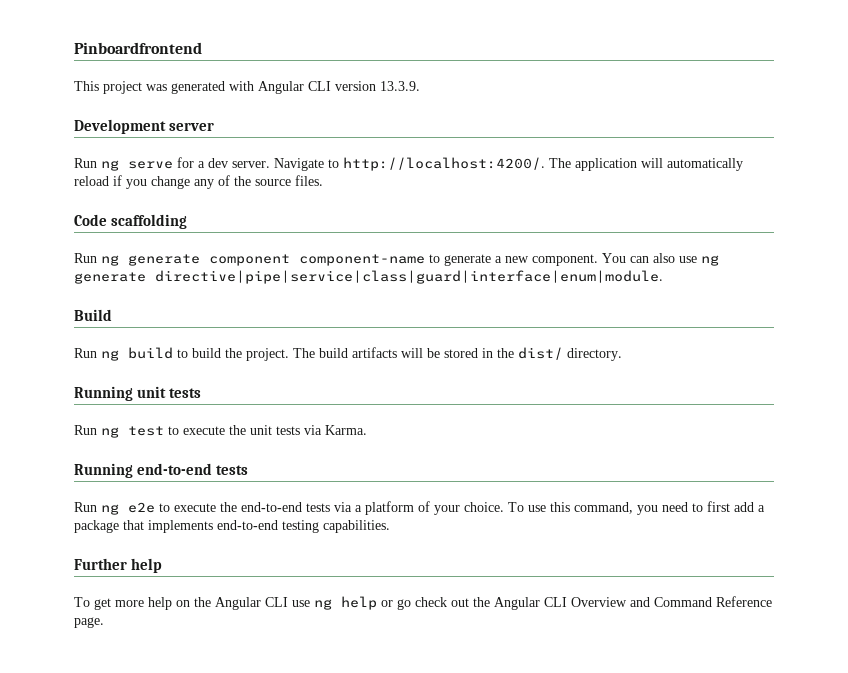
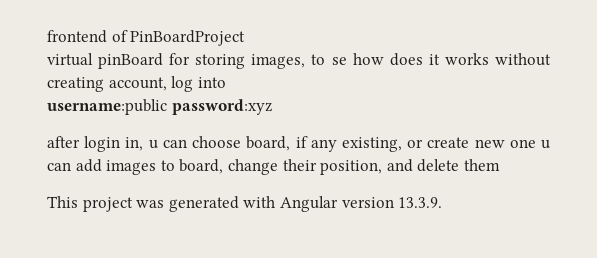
- Pinboardfrontend
+ frontend of PinBoardProject
+ virtual pinBoard for storing images, to se how does it works without creating account, log into
+ username:public password:xyz
+ after login in, u can choose board, if any existing, or create new one u can add images to board, change their position, and delete them
- This project was generated with Angular CLI version 13.3.9.
+ This project was generated with Angular version 13.3.9.
- Development server
- Run ng serve for a dev server. Navigate to http://localhost:4200/. The application will automatically reload if you change any of the source files.
- Code scaffolding
- Run ng generate component component-name to generate a new component. You can also use ng generate directive|pipe|service|class|guard|interface|enum|module.
- Build
- Run ng build to build the project. The build artifacts will be stored in the dist/ directory.
- Running unit tests
- Run ng test to execute the unit tests via Karma.
- Running end-to-end tests
- Run ng e2e to execute the end-to-end tests via a platform of your choice. To use this command, you need to first add a package that implements end-to-end testing capabilities.
- Further help
- To get more help on the Angular CLI use ng help or go check out the Angular CLI Overview and Command Reference page.

